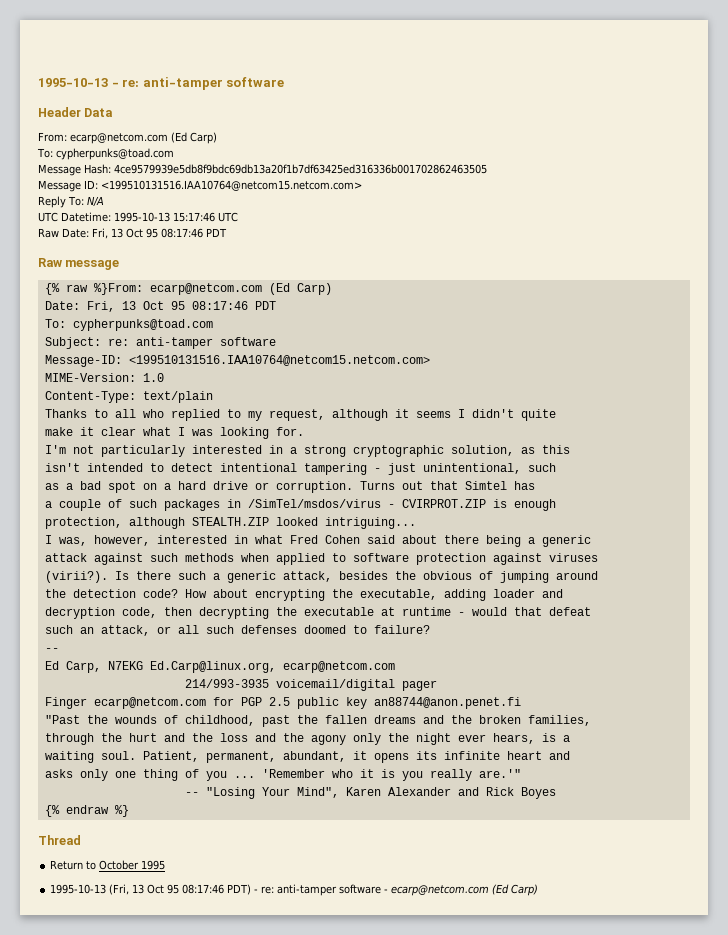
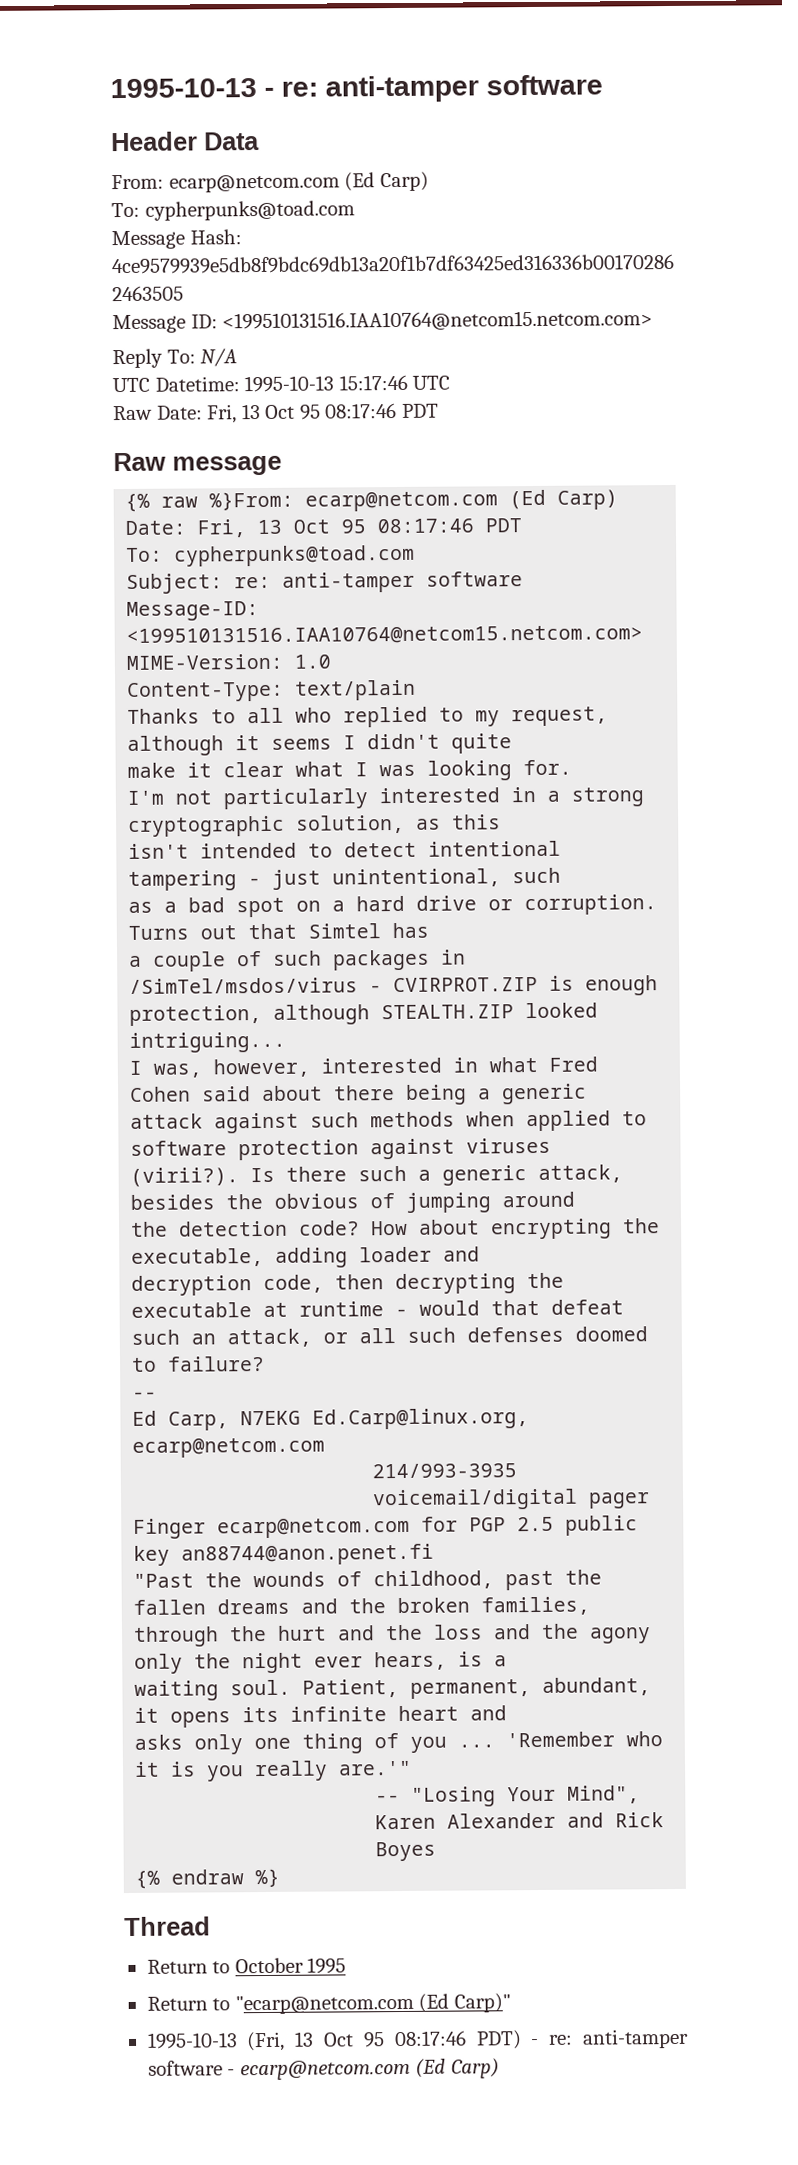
+ Return to "ecarp@netcom.com (Ed Carp)"

